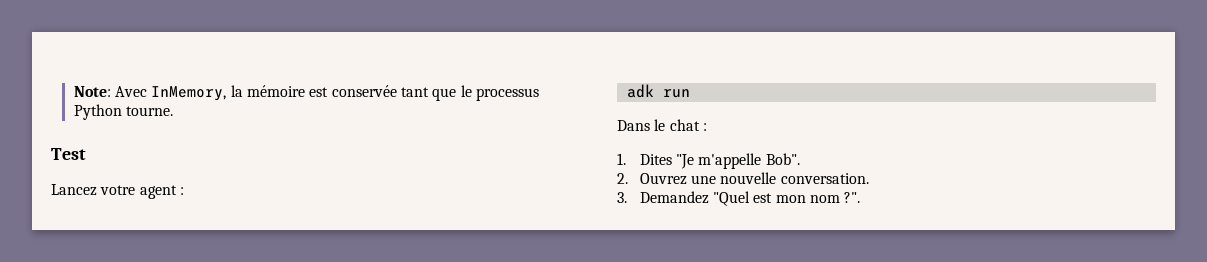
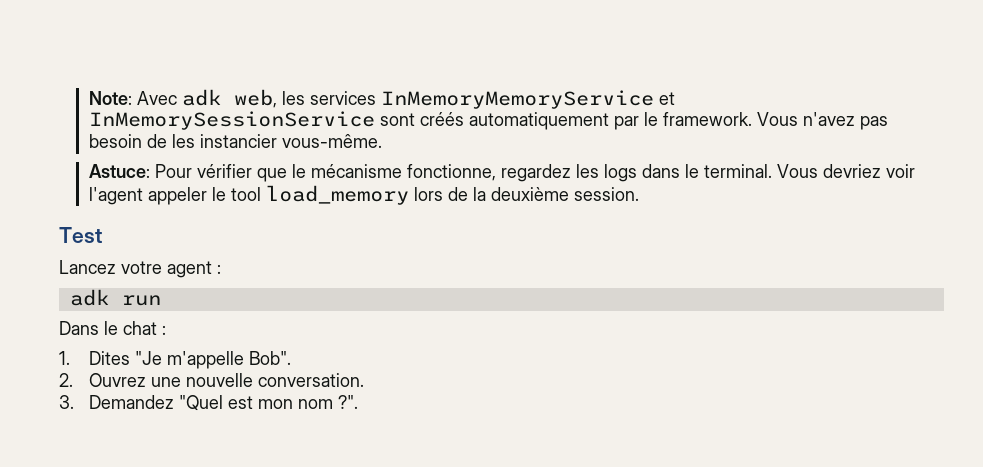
- Note: Avec InMemory, la mémoire est conservée tant que le processus Python tourne.
+ Note: Avec adk web, les services InMemoryMemoryService et InMemorySessionService sont créés automatiquement par le framework. Vous n'avez pas besoin de les instancier vous-même.
+ Astuce: Pour vérifier que le mécanisme fonctionne, regardez les logs dans le terminal. Vous devriez voir l'agent appeler le tool load_memory lors de la deuxième session.

